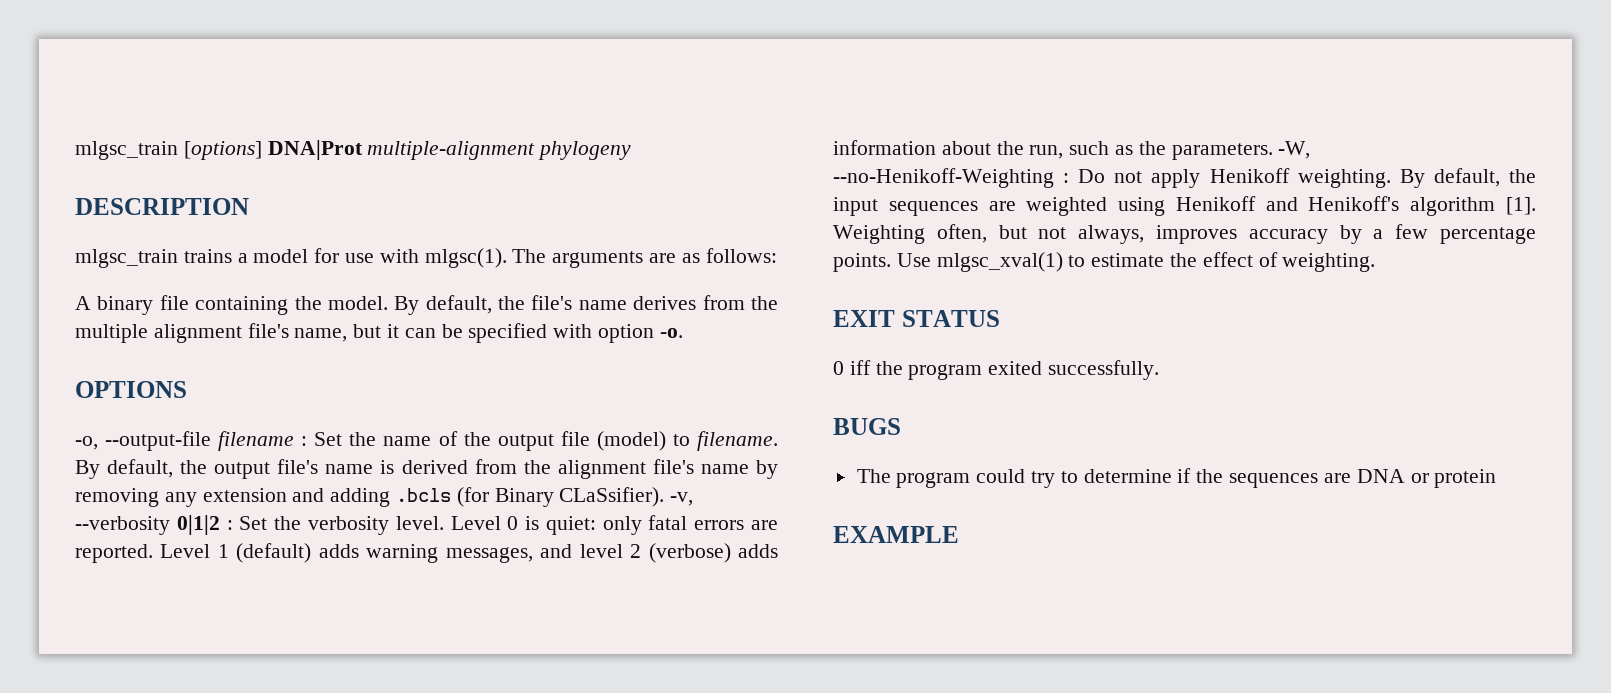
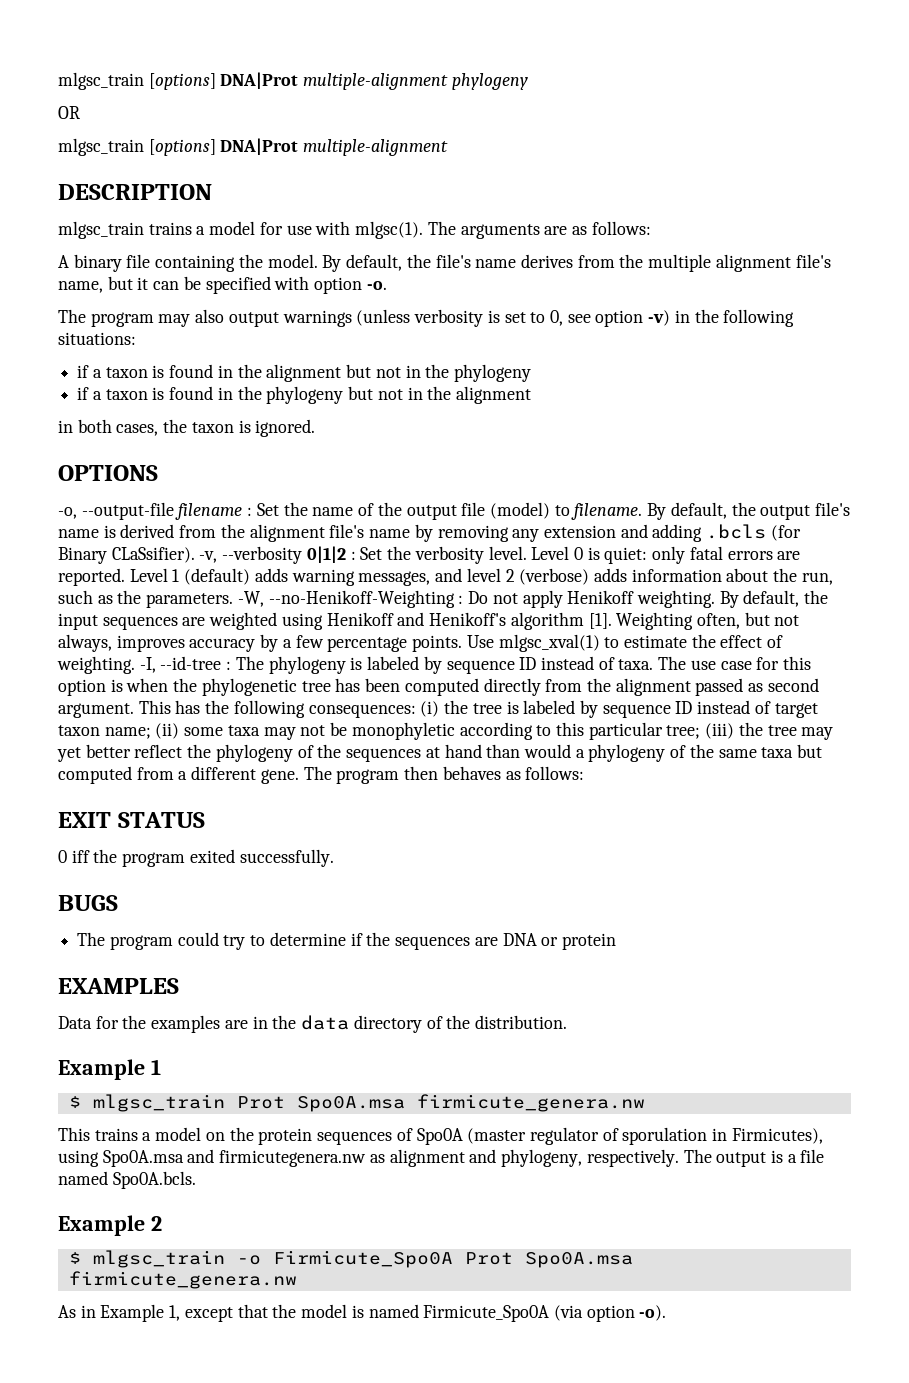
+ OR
+ mlgsc_train [options] DNA|Prot multiple-alignment
+ The program may also output warnings (unless verbosity is set to 0, see option -v) in the following situations:
+ if a taxon is found in the alignment but not in the phylogeny
+ if a taxon is found in the phylogeny but not in the alignment
+ in both cases, the taxon is ignored.
+ -I, --id-tree : The phylogeny is labeled by sequence ID instead of taxa. The use case for this option is when the phylogenetic tree has been computed directly from the alignment passed as second argument. This has the following consequences: (i) the tree is labeled by sequence ID instead of target taxon name; (ii) some taxa may not be monophyletic according to this particular tree; (iii) the tree may yet better reflect the phylogeny of the sequences at hand than would a phylogeny of the same taxa but computed from a different gene. The program then behaves as follows:
- EXAMPLE
+ EXAMPLES
+ Data for the examples are in the data directory of the distribution.
+ Example 1
+ $ mlgsc_train Prot Spo0A.msa firmicute_genera.nw
+ This trains a model on the protein sequences of Spo0A (master regulator of sporulation in Firmicutes), using Spo0A.msa and firmicutegenera.nw as alignment and phylogeny, respectively. The output is a file named Spo0A.bcls.
+ Example 2
+ $ mlgsc_train -o Firmicute_Spo0A Prot Spo0A.msa firmicute_genera.nw
+ As in Example 1, except that the model is named Firmicute_Spo0A (via option -o).

